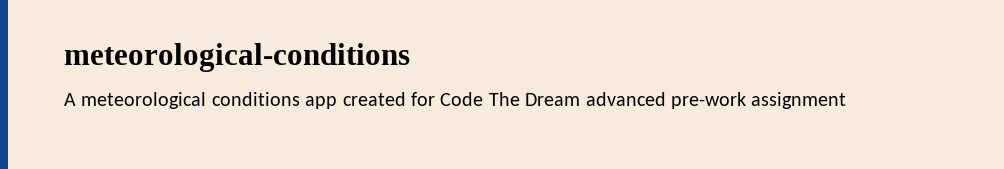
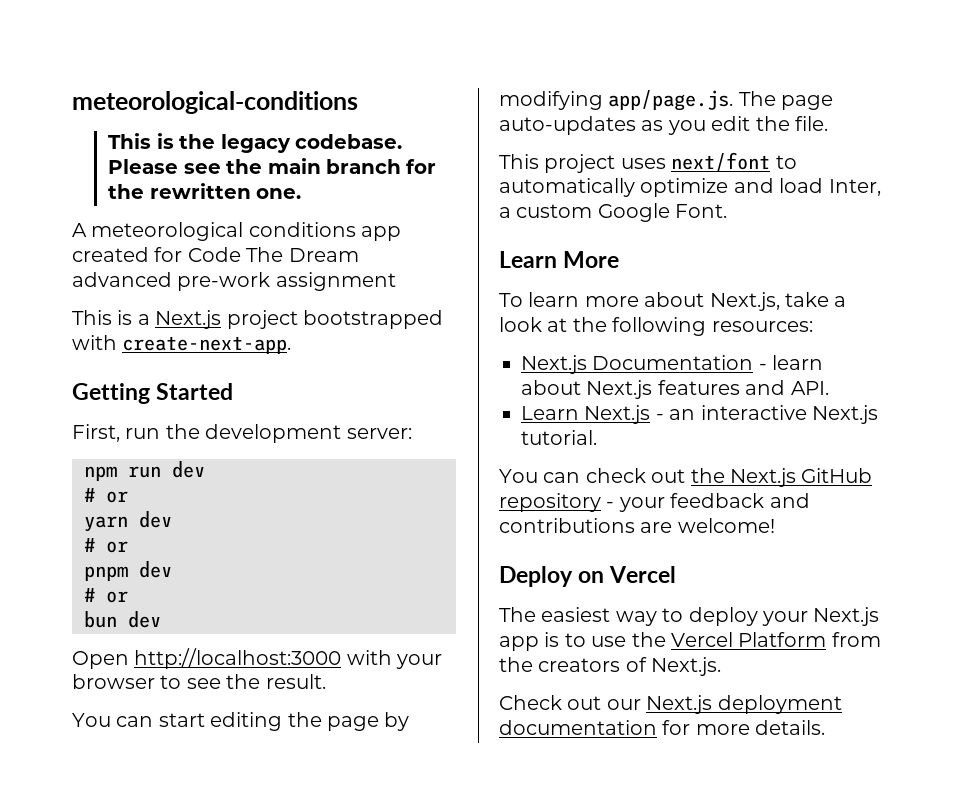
+ This is the legacy codebase. Please see the main branch for the rewritten one.
+ This is a Next.js project bootstrapped with create-next-app.
+ Getting Started
+ First, run the development server:
+ npm run dev
+ # or
+ yarn dev
+ # or
+ pnpm dev
+ # or
+ bun dev
+ Open http://localhost:3000 with your browser to see the result.
+ You can start editing the page by modifying app/page.js. The page auto-updates as you edit the file.
+ This project uses next/font to automatically optimize and load Inter, a custom Google Font.
+ Learn More
+ To learn more about Next.js, take a look at the following resources:
+ Next.js Documentation - learn about Next.js features and API.
+ Learn Next.js - an interactive Next.js tutorial.
+ You can check out the Next.js GitHub repository - your feedback and contributions are welcome!
+ Deploy on Vercel
+ The easiest way to deploy your Next.js app is to use the Vercel Platform from the creators of Next.js.
+ Check out our Next.js deployment documentation for more details.

